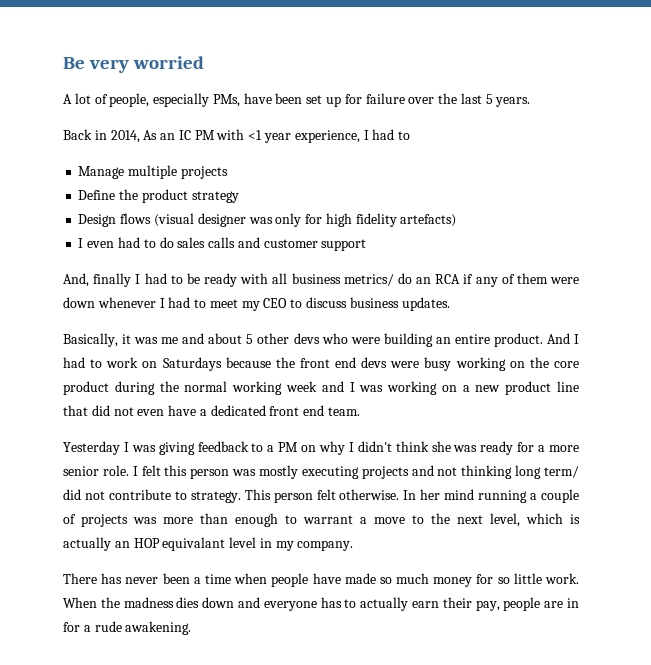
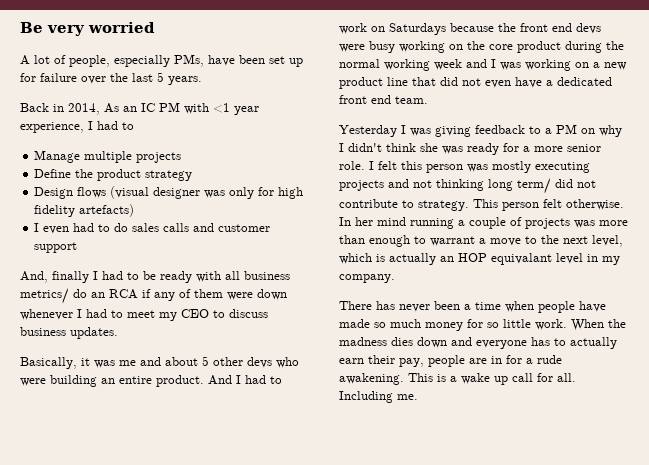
+ This is a wake up call for all. Including me.

